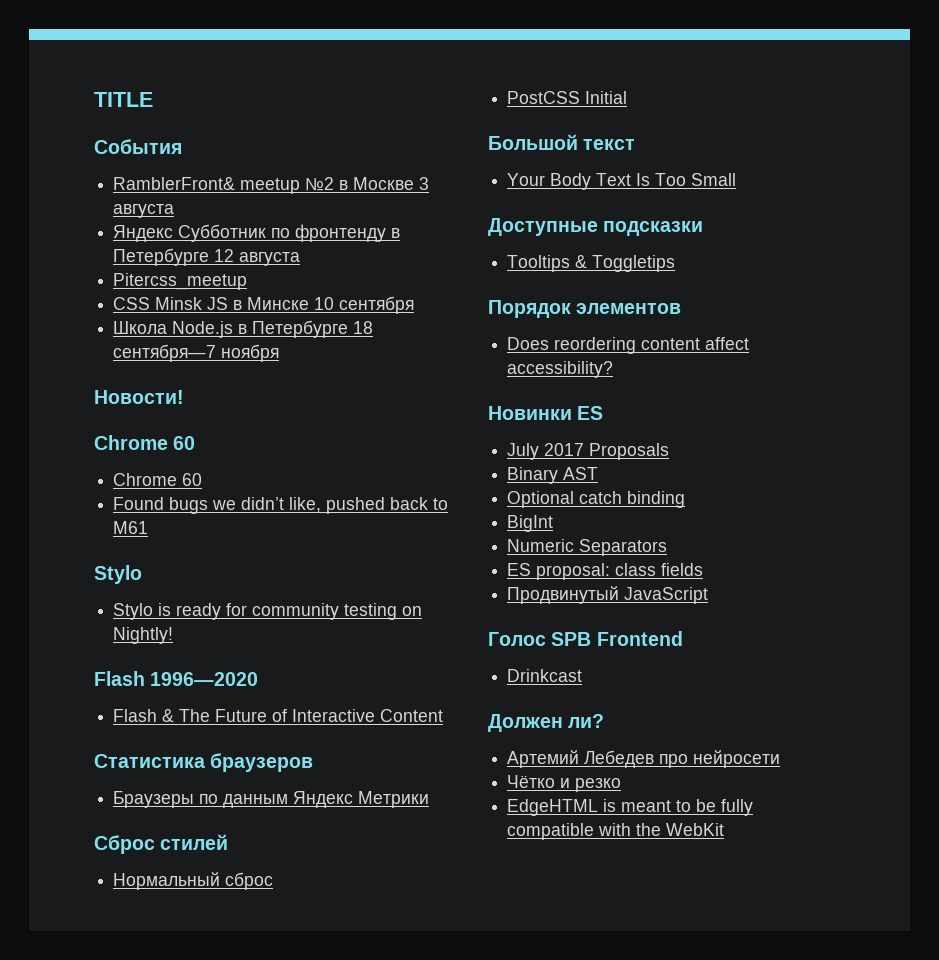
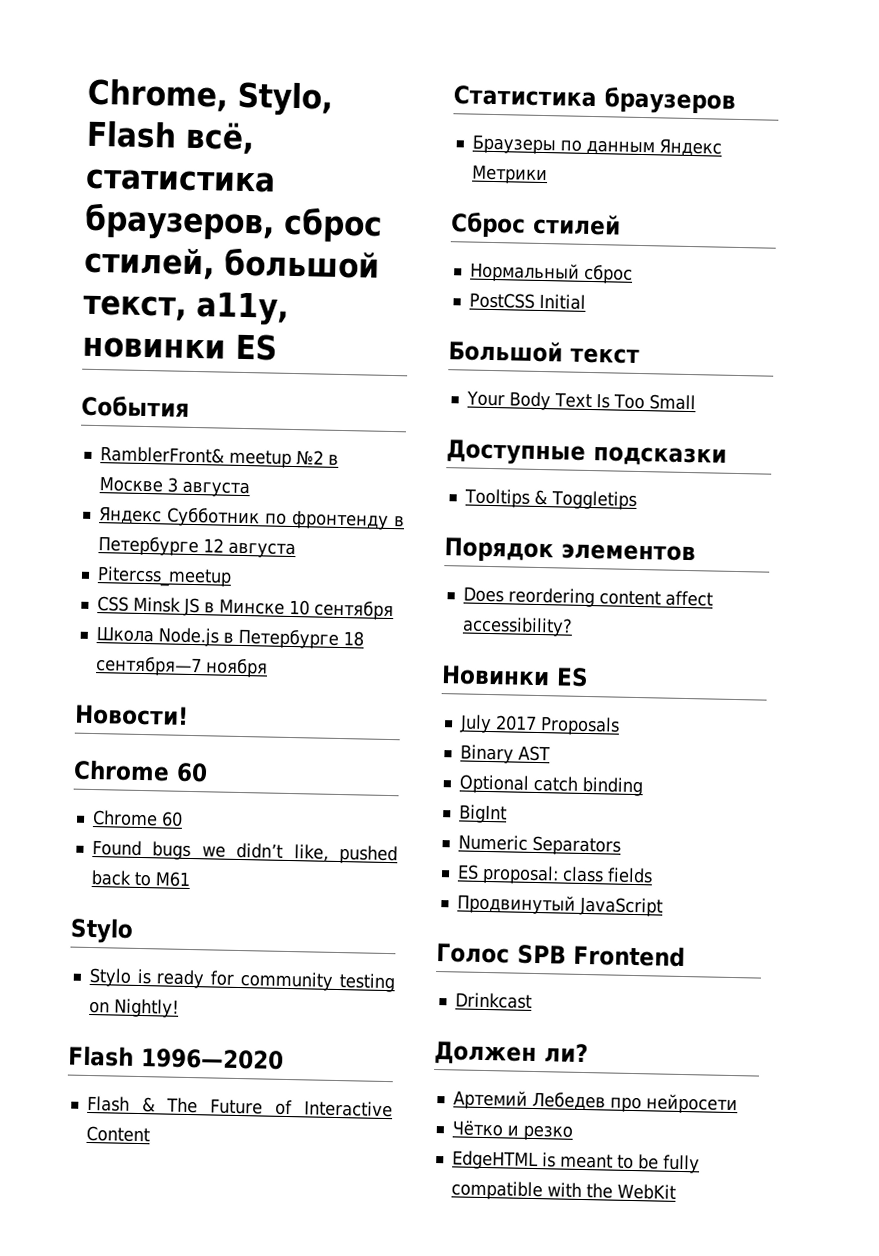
- TITLE
+ Chrome, Stylo, Flash всё, статистика браузеров, сброс стилей, большой текст, a11y, новинки ES

